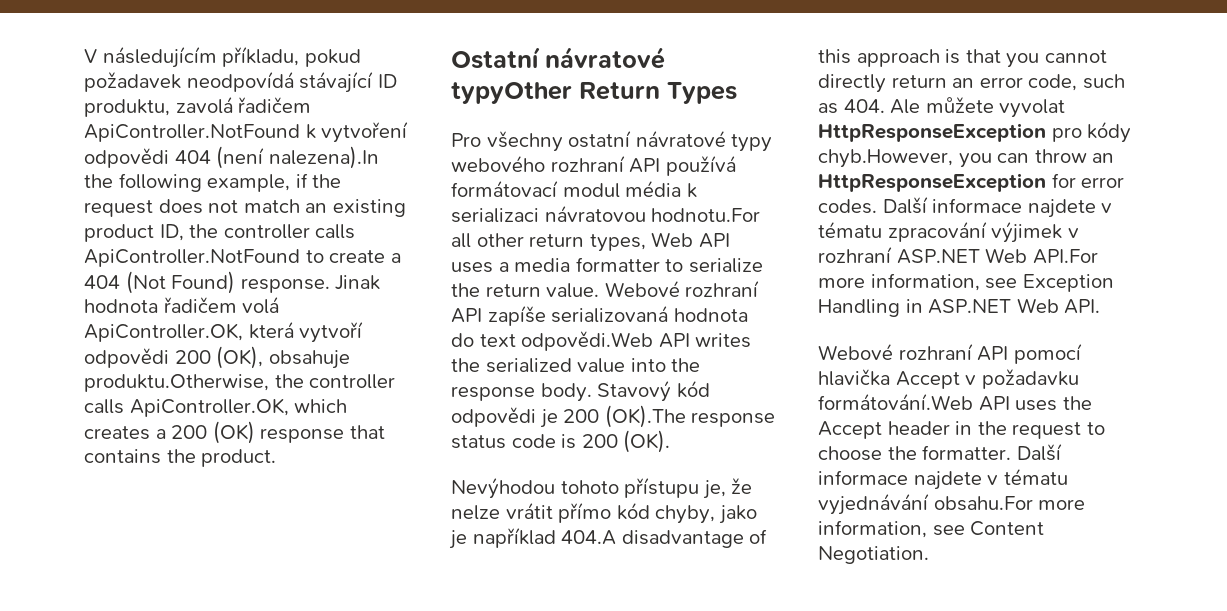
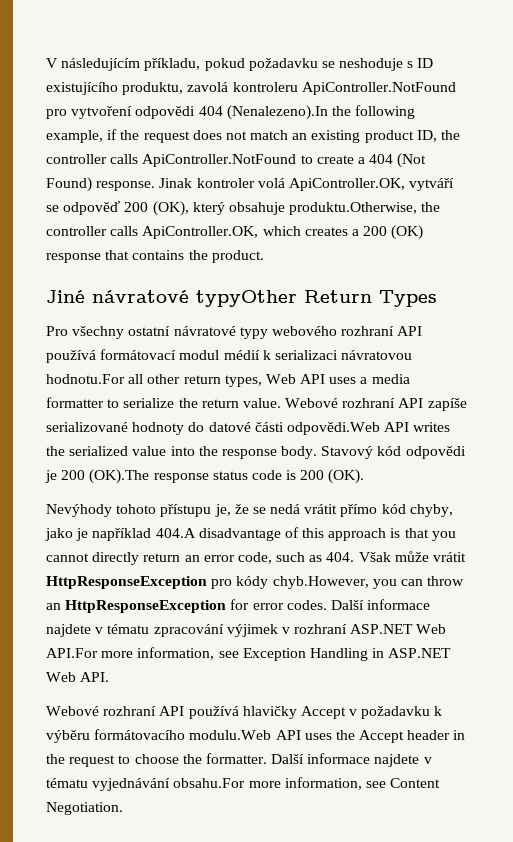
- V následujícím příkladu, pokud požadavek neodpovídá stávající ID produktu, zavolá řadičem ApiController.NotFound k vytvoření odpovědi 404 (není nalezena).In the following example, if the request does not match an existing product ID, the controller calls ApiController.NotFound to create a 404 (Not Found) response.
+ V následujícím příkladu, pokud požadavku se neshoduje s ID existujícího produktu, zavolá kontroleru ApiController.NotFound pro vytvoření odpovědi 404 (Nenalezeno).In the following example, if the request does not match an existing product ID, the controller calls ApiController.NotFound to create a 404 (Not Found) response.
- Jinak hodnota řadičem volá ApiController.OK, která vytvoří odpovědi 200 (OK), obsahuje produktu.Otherwise, the controller calls ApiController.OK, which creates a 200 (OK) response that contains the product.
+ Jinak kontroler volá ApiController.OK, vytváří se odpověď 200 (OK), který obsahuje produktu.Otherwise, the controller calls ApiController.OK, which creates a 200 (OK) response that contains the product.
- Ostatní návratové typyOther Return Types
+ Jiné návratové typyOther Return Types
- Pro všechny ostatní návratové typy webového rozhraní API používá formátovací modul média k serializaci návratovou hodnotu.For all other return types, Web API uses a media formatter to serialize the return value.
+ Pro všechny ostatní návratové typy webového rozhraní API používá formátovací modul médií k serializaci návratovou hodnotu.For all other return types, Web API uses a media formatter to serialize the return value.
- Webové rozhraní API zapíše serializovaná hodnota do text odpovědi.Web API writes the serialized value into the response body.
+ Webové rozhraní API zapíše serializované hodnoty do datové části odpovědi.Web API writes the serialized value into the response body.
- Nevýhodou tohoto přístupu je, že nelze vrátit přímo kód chyby, jako je například 404.A disadvantage of this approach is that you cannot directly return an error code, such as 404. Ale můžete vyvolat HttpResponseException pro kódy chyb.However, you can throw an HttpResponseException for error codes.
+ Nevýhody tohoto přístupu je, že se nedá vrátit přímo kód chyby, jako je například 404.A disadvantage of this approach is that you cannot directly return an error code, such as 404. Však může vrátit HttpResponseException pro kódy chyb.However, you can throw an HttpResponseException for error codes.
- Webové rozhraní API pomocí hlavička Accept v požadavku formátování.Web API uses the Accept header in the request to choose the formatter.
+ Webové rozhraní API používá hlavičky Accept v požadavku k výběru formátovacího modulu.Web API uses the Accept header in the request to choose the formatter.

